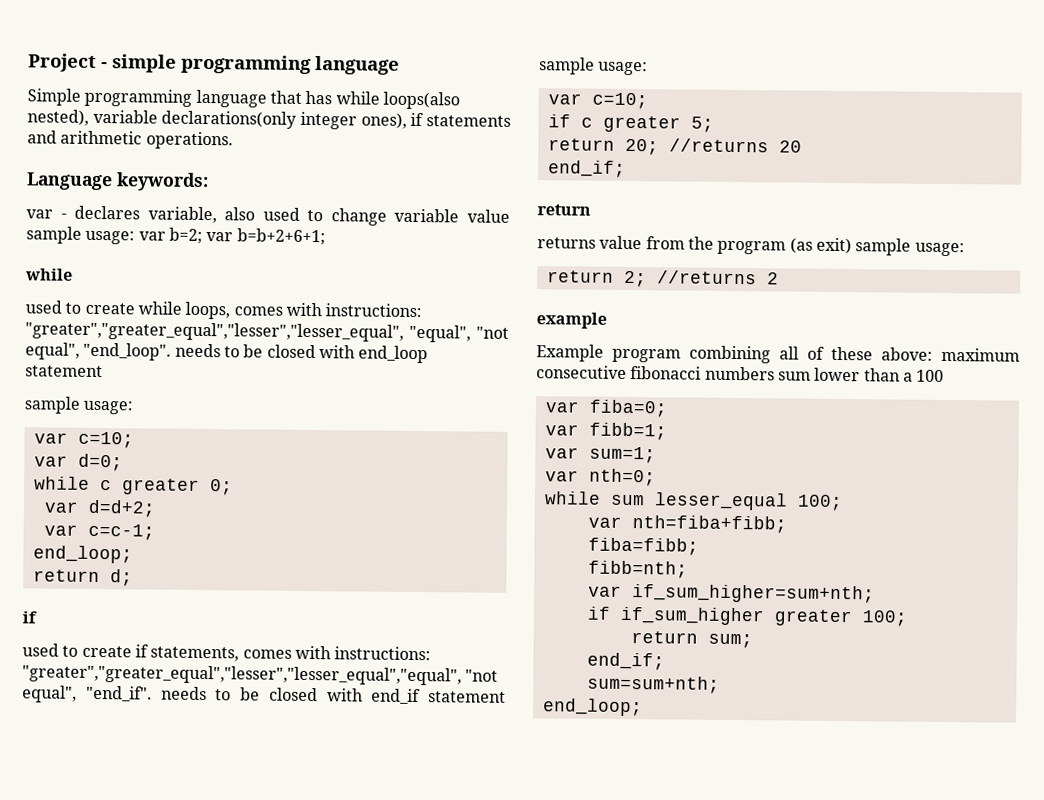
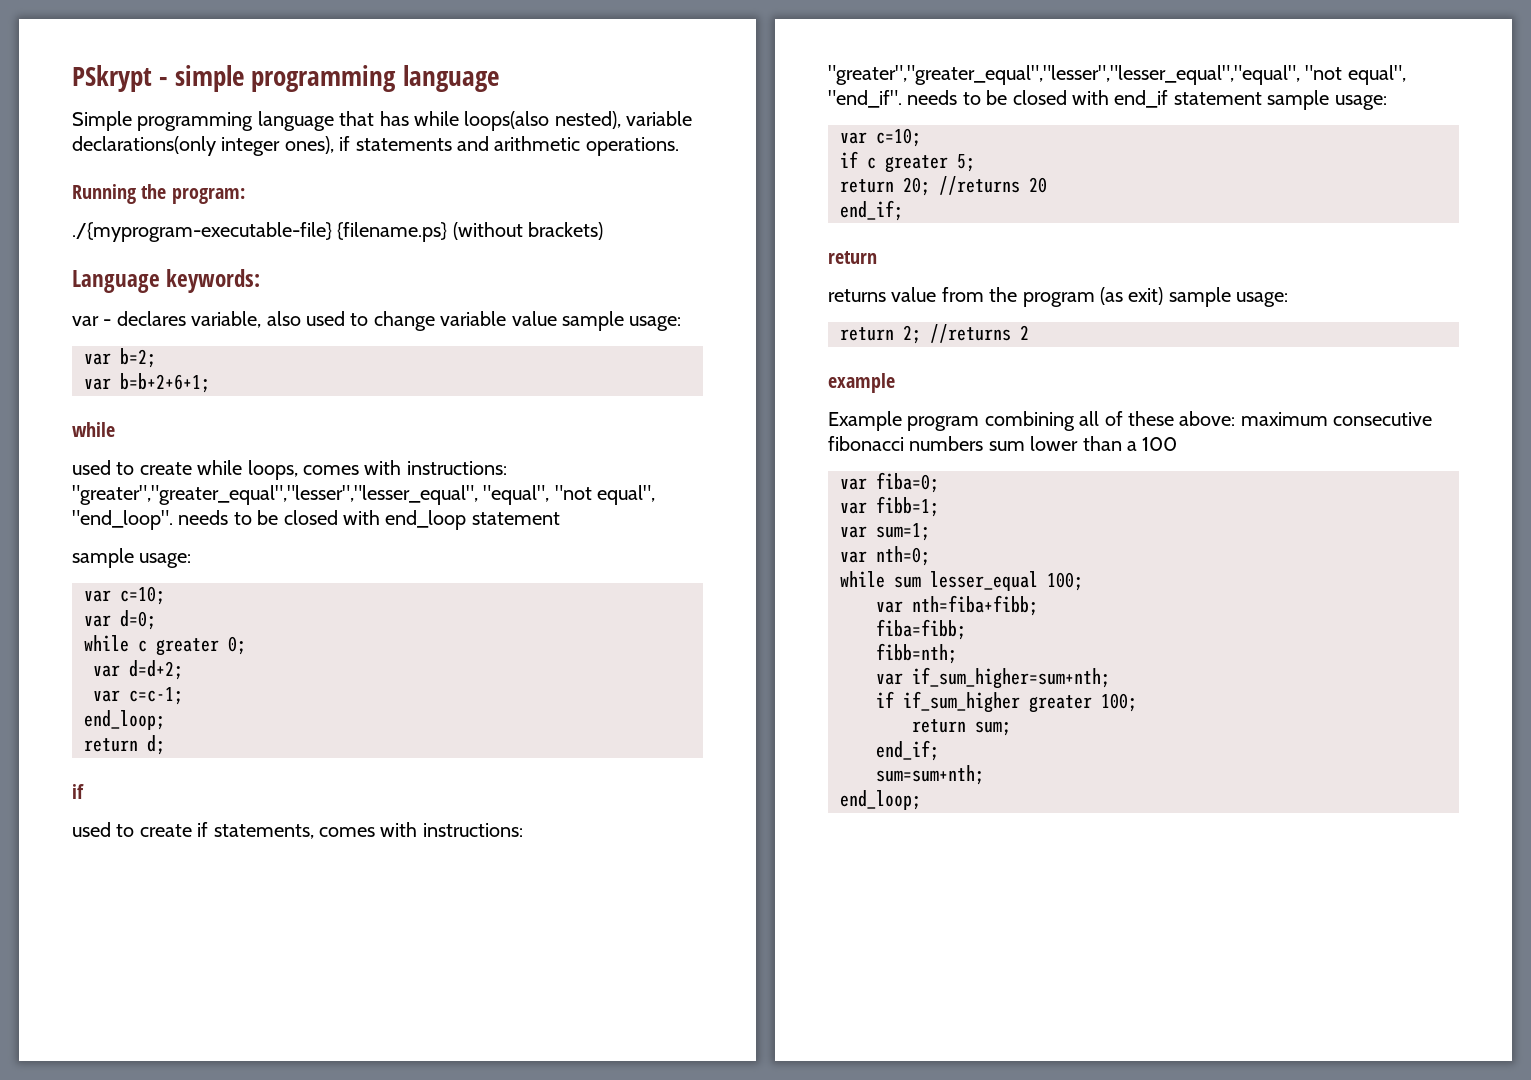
- Project - simple programming language
+ PSkrypt - simple programming language
+ Running the program:
+ ./{myprogram-executable-file} {filename.ps} (without brackets)
- var - declares variable, also used to change variable value sample usage: var b=2; var b=b+2+6+1;
+ var - declares variable, also used to change variable value sample usage:
+ var b=2;
+ var b=b+2+6+1;

